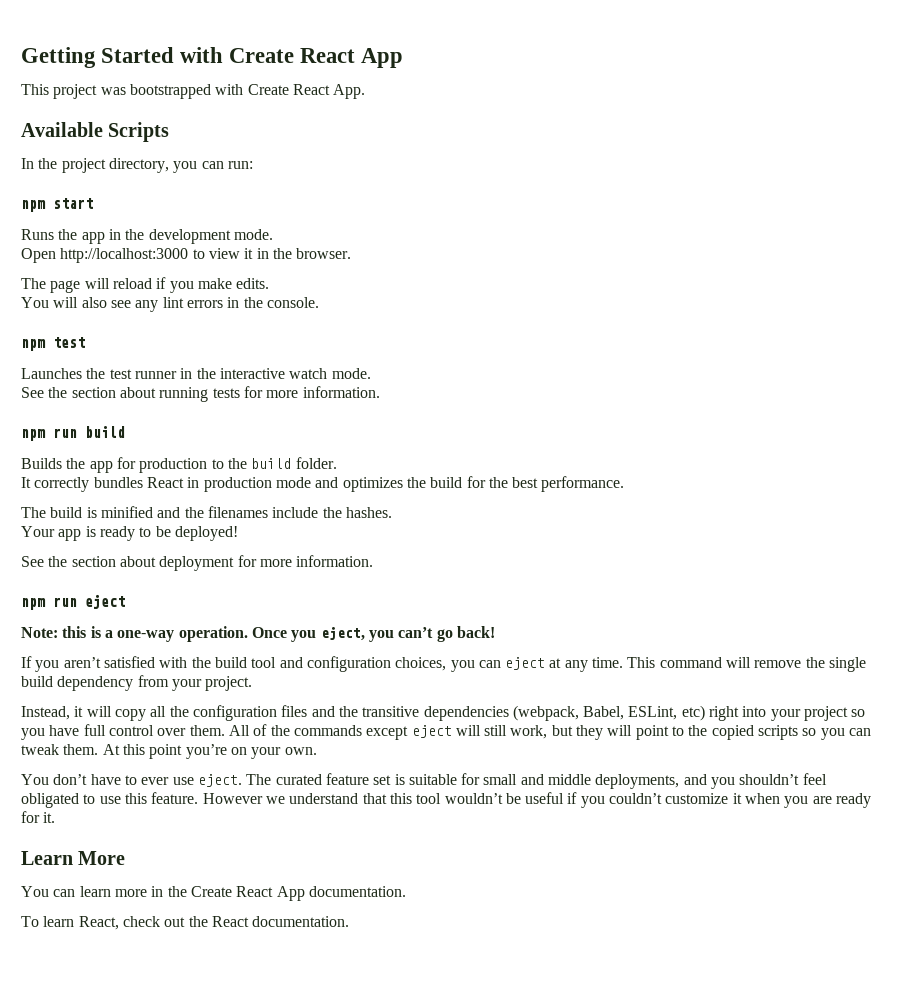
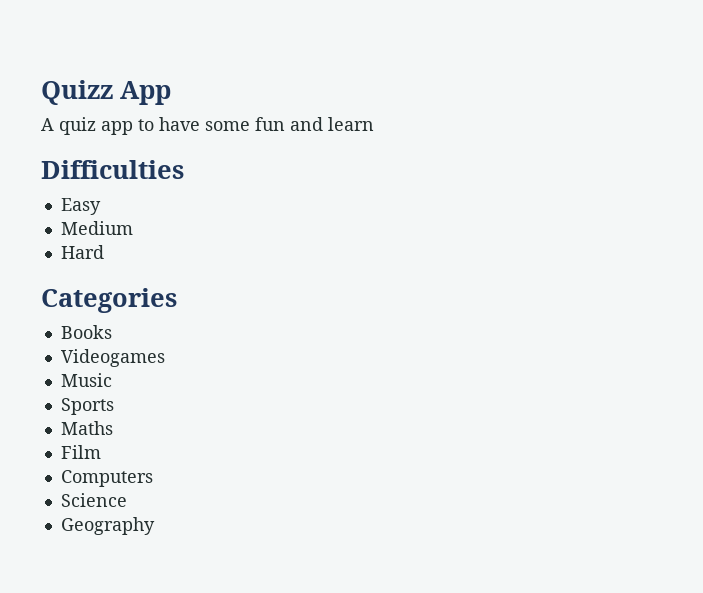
- Getting Started with Create React App
- This project was bootstrapped with Create React App.
- Available Scripts
- In the project directory, you can run:
- npm start
- Runs the app in the development mode.
- Open http://localhost:3000 to view it in the browser.
- The page will reload if you make edits.
- You will also see any lint errors in the console.
- npm test
- Launches the test runner in the interactive watch mode.
- See the section about running tests for more information.
- npm run build
- Builds the app for production to the build folder.
- It correctly bundles React in production mode and optimizes the build for the best performance.
- The build is minified and the filenames include the hashes.
- Your app is ready to be deployed!
- See the section about deployment for more information.
- npm run eject
- Note: this is a one-way operation. Once you eject, you can’t go back!
- If you aren’t satisfied with the build tool and configuration choices, you can eject at any time. This command will remove the single build dependency from your project.
- Instead, it will copy all the configuration files and the transitive dependencies (webpack, Babel, ESLint, etc) right into your project so you have full control over them. All of the commands except eject will still work, but they will point to the copied scripts so you can tweak them. At this point you’re on your own.
- You don’t have to ever use eject. The curated feature set is suitable for small and middle deployments, and you shouldn’t feel obligated to use this feature. However we understand that this tool wouldn’t be useful if you couldn’t customize it when you are ready for it.
- Learn More
- You can learn more in the Create React App documentation.
- To learn React, check out the React documentation.
+ Quizz App
+ A quiz app to have some fun and learn
+ Difficulties
+ Easy
+ Medium
+ Hard
+ Categories
+ Books
+ Videogames
+ Music
+ Sports
+ Maths
+ Film
+ Computers
+ Science
+ Geography

